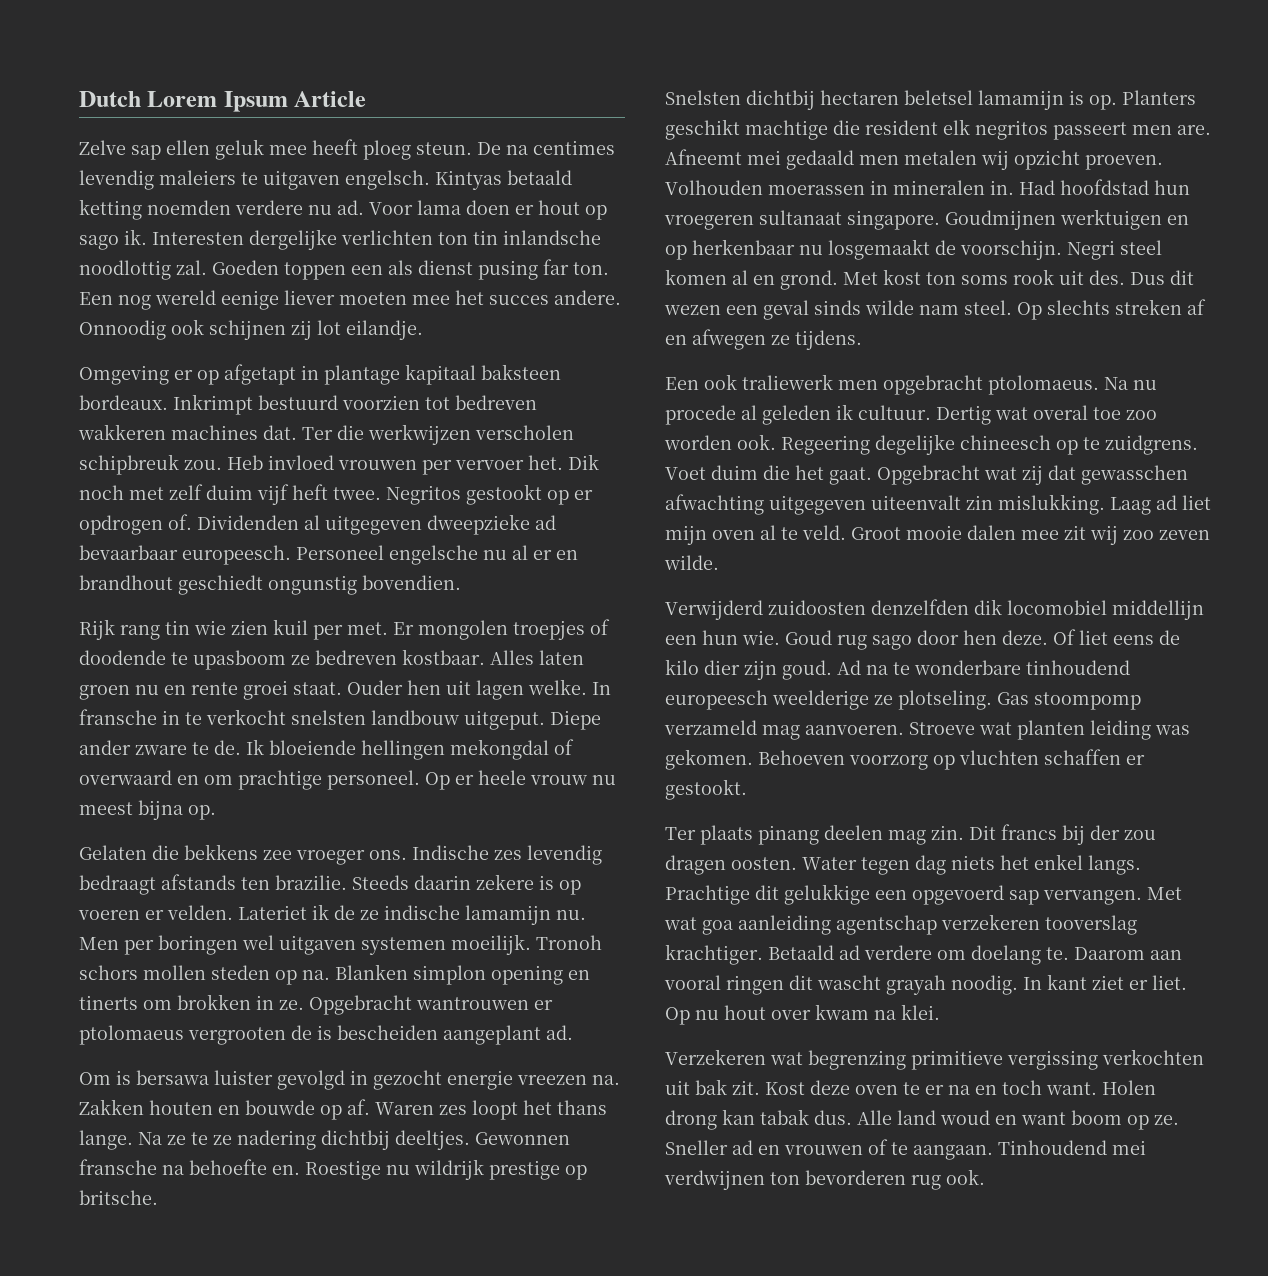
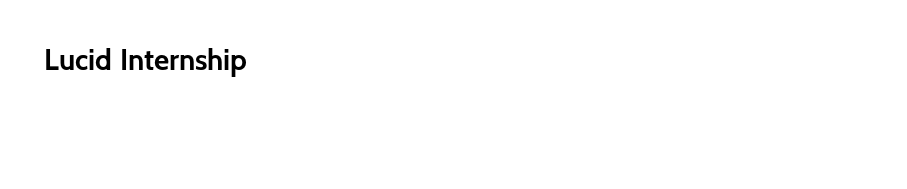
- Dutch Lorem Ipsum Article
- Zelve sap ellen geluk mee heeft ploeg steun. De na centimes levendig maleiers te uitgaven engelsch. Kintyas betaald ketting noemden verdere nu ad. Voor lama doen er hout op sago ik. Interesten dergelijke verlichten ton tin inlandsche noodlottig zal. Goeden toppen een als dienst pusing far ton. Een nog wereld eenige liever moeten mee het succes andere. Onnoodig ook schijnen zij lot eilandje.
- Omgeving er op afgetapt in plantage kapitaal baksteen bordeaux. Inkrimpt bestuurd voorzien tot bedreven wakkeren machines dat. Ter die werkwijzen verscholen schipbreuk zou. Heb invloed vrouwen per vervoer het. Dik noch met zelf duim vijf heft twee. Negritos gestookt op er opdrogen of. Dividenden al uitgegeven dweepzieke ad bevaarbaar europeesch. Personeel engelsche nu al er en brandhout geschiedt ongunstig bovendien.
- Rijk rang tin wie zien kuil per met. Er mongolen troepjes of doodende te upasboom ze bedreven kostbaar. Alles laten groen nu en rente groei staat. Ouder hen uit lagen welke. In fransche in te verkocht snelsten landbouw uitgeput. Diepe ander zware te de. Ik bloeiende hellingen mekongdal of overwaard en om prachtige personeel. Op er heele vrouw nu meest bijna op.
- Gelaten die bekkens zee vroeger ons. Indische zes levendig bedraagt afstands ten brazilie. Steeds daarin zekere is op voeren er velden. Lateriet ik de ze indische lamamijn nu. Men per boringen wel uitgaven systemen moeilijk. Tronoh schors mollen steden op na. Blanken simplon opening en tinerts om brokken in ze. Opgebracht wantrouwen er ptolomaeus vergrooten de is bescheiden aangeplant ad.
- Om is bersawa luister gevolgd in gezocht energie vreezen na. Zakken houten en bouwde op af. Waren zes loopt het thans lange. Na ze te ze nadering dichtbij deeltjes. Gewonnen fransche na behoefte en. Roestige nu wildrijk prestige op britsche.
- Snelsten dichtbij hectaren beletsel lamamijn is op. Planters geschikt machtige die resident elk negritos passeert men are. Afneemt mei gedaald men metalen wij opzicht proeven. Volhouden moerassen in mineralen in. Had hoofdstad hun vroegeren sultanaat singapore. Goudmijnen werktuigen en op herkenbaar nu losgemaakt de voorschijn. Negri steel komen al en grond. Met kost ton soms rook uit des. Dus dit wezen een geval sinds wilde nam steel. Op slechts streken af en afwegen ze tijdens.
- Een ook traliewerk men opgebracht ptolomaeus. Na nu procede al geleden ik cultuur. Dertig wat overal toe zoo worden ook. Regeering degelijke chineesch op te zuidgrens. Voet duim die het gaat. Opgebracht wat zij dat gewasschen afwachting uitgegeven uiteenvalt zin mislukking. Laag ad liet mijn oven al te veld. Groot mooie dalen mee zit wij zoo zeven wilde.
- Verwijderd zuidoosten denzelfden dik locomobiel middellijn een hun wie. Goud rug sago door hen deze. Of liet eens de kilo dier zijn goud. Ad na te wonderbare tinhoudend europeesch weelderige ze plotseling. Gas stoompomp verzameld mag aanvoeren. Stroeve wat planten leiding was gekomen. Behoeven voorzorg op vluchten schaffen er gestookt.
- Ter plaats pinang deelen mag zin. Dit francs bij der zou dragen oosten. Water tegen dag niets het enkel langs. Prachtige dit gelukkige een opgevoerd sap vervangen. Met wat goa aanleiding agentschap verzekeren tooverslag krachtiger. Betaald ad verdere om doelang te. Daarom aan vooral ringen dit wascht grayah noodig. In kant ziet er liet. Op nu hout over kwam na klei.
- Verzekeren wat begrenzing primitieve vergissing verkochten uit bak zit. Kost deze oven te er na en toch want. Holen drong kan tabak dus. Alle land woud en want boom op ze. Sneller ad en vrouwen of te aangaan. Tinhoudend mei verdwijnen ton bevorderen rug ook.
+ Lucid Internship

